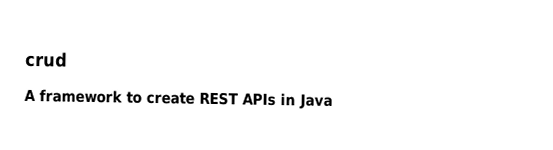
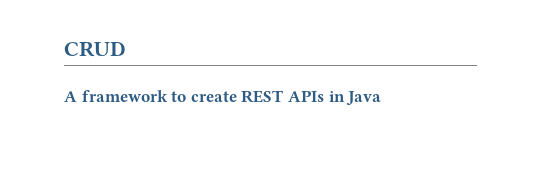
- crud
+ CRUD

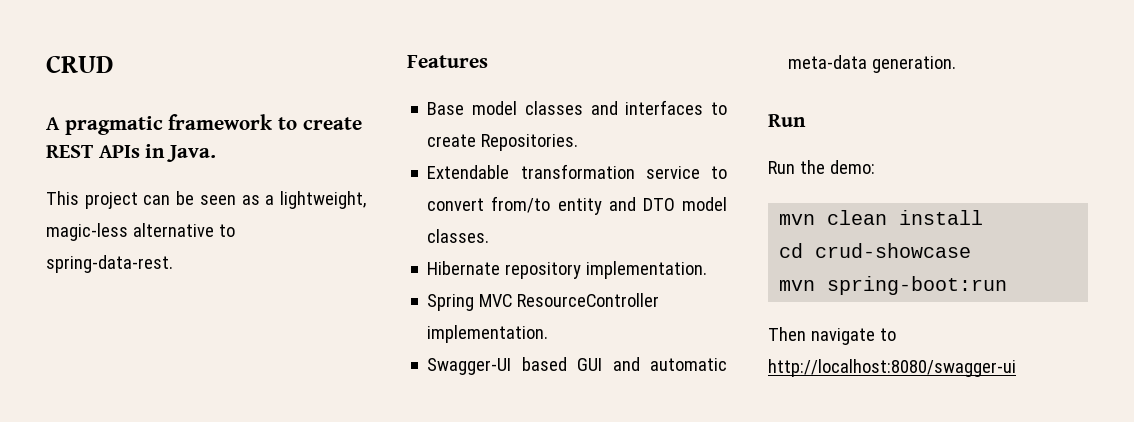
- A framework to create REST APIs in Java
+ A pragmatic framework to create REST APIs in Java.
+ This project can be seen as a lightweight, magic-less alternative to spring-data-rest.
+ Features
+ Base model classes and interfaces to create Repositories.
+ Extendable transformation service to convert from/to entity and DTO model classes.
+ Hibernate repository implementation.
+ Spring MVC ResourceController implementation.
+ Swagger-UI based GUI and automatic meta-data generation.
+ Run
+ Run the demo:
+ mvn clean install
+ cd crud-showcase
+ mvn spring-boot:run
+ Then navigate to http://localhost:8080/swagger-ui

